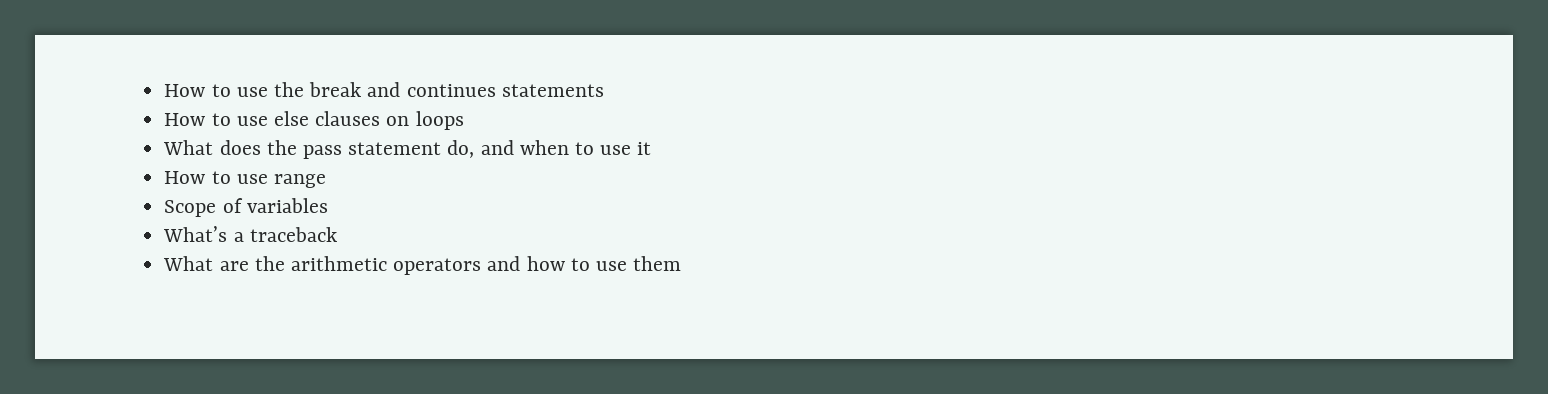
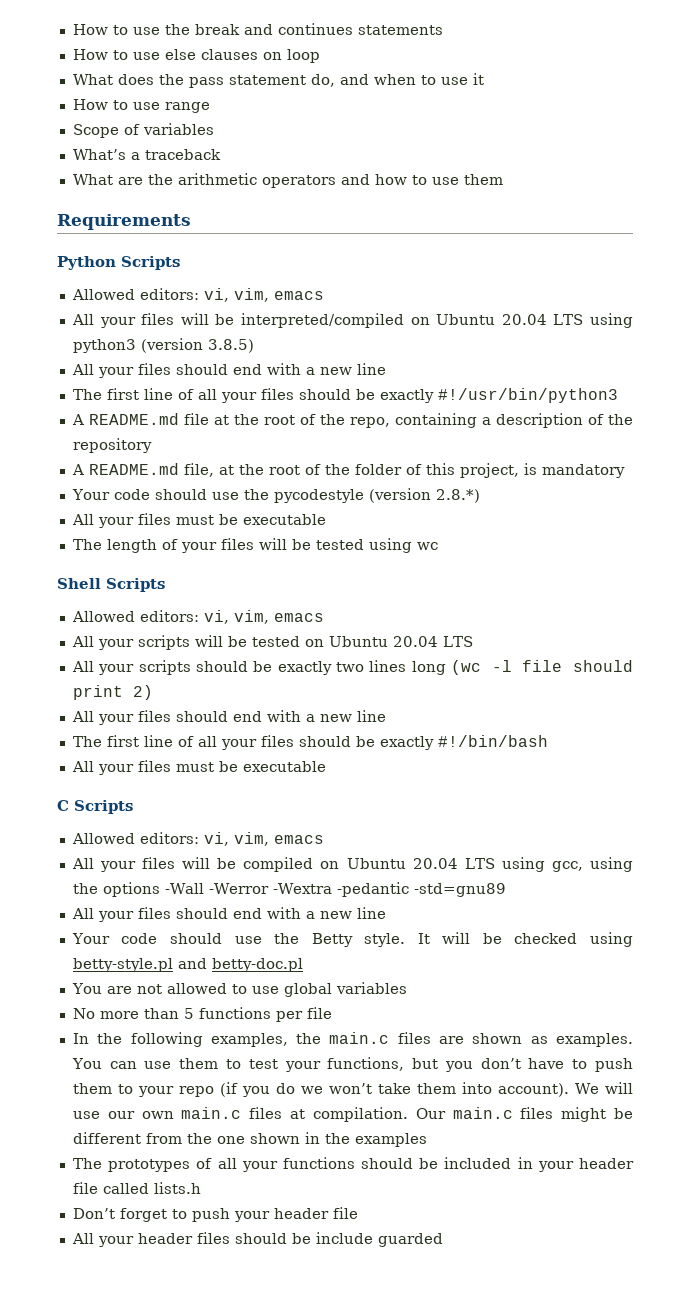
- How to use else clauses on loops
+ How to use else clauses on loop
+ Requirements
+ Python Scripts
+ Allowed editors: vi, vim, emacs
+ All your files will be interpreted/compiled on Ubuntu 20.04 LTS using python3 (version 3.8.5)
+ All your files should end with a new line
+ The first line of all your files should be exactly #!/usr/bin/python3
+ A README.md file at the root of the repo, containing a description of the repository
+ A README.md file, at the root of the folder of this project, is mandatory
+ Your code should use the pycodestyle (version 2.8.*)
+ All your files must be executable
+ The length of your files will be tested using wc
+ Shell Scripts
+ Allowed editors: vi, vim, emacs
+ All your scripts will be tested on Ubuntu 20.04 LTS
+ All your scripts should be exactly two lines long (wc -l file should print 2)
+ All your files should end with a new line
+ The first line of all your files should be exactly #!/bin/bash
+ All your files must be executable
+ C Scripts
+ Allowed editors: vi, vim, emacs
+ All your files will be compiled on Ubuntu 20.04 LTS using gcc, using the options -Wall -Werror -Wextra -pedantic -std=gnu89
+ All your files should end with a new line
+ Your code should use the Betty style. It will be checked using betty-style.pl and betty-doc.pl
+ You are not allowed to use global variables
+ No more than 5 functions per file
+ In the following examples, the main.c files are shown as examples. You can use them to test your functions, but you don’t have to push them to your repo (if you do we won’t take them into account). We will use our own main.c files at compilation. Our main.c files might be different from the one shown in the examples
+ The prototypes of all your functions should be included in your header file called lists.h
+ Don’t forget to push your header file
+ All your header files should be include guarded

